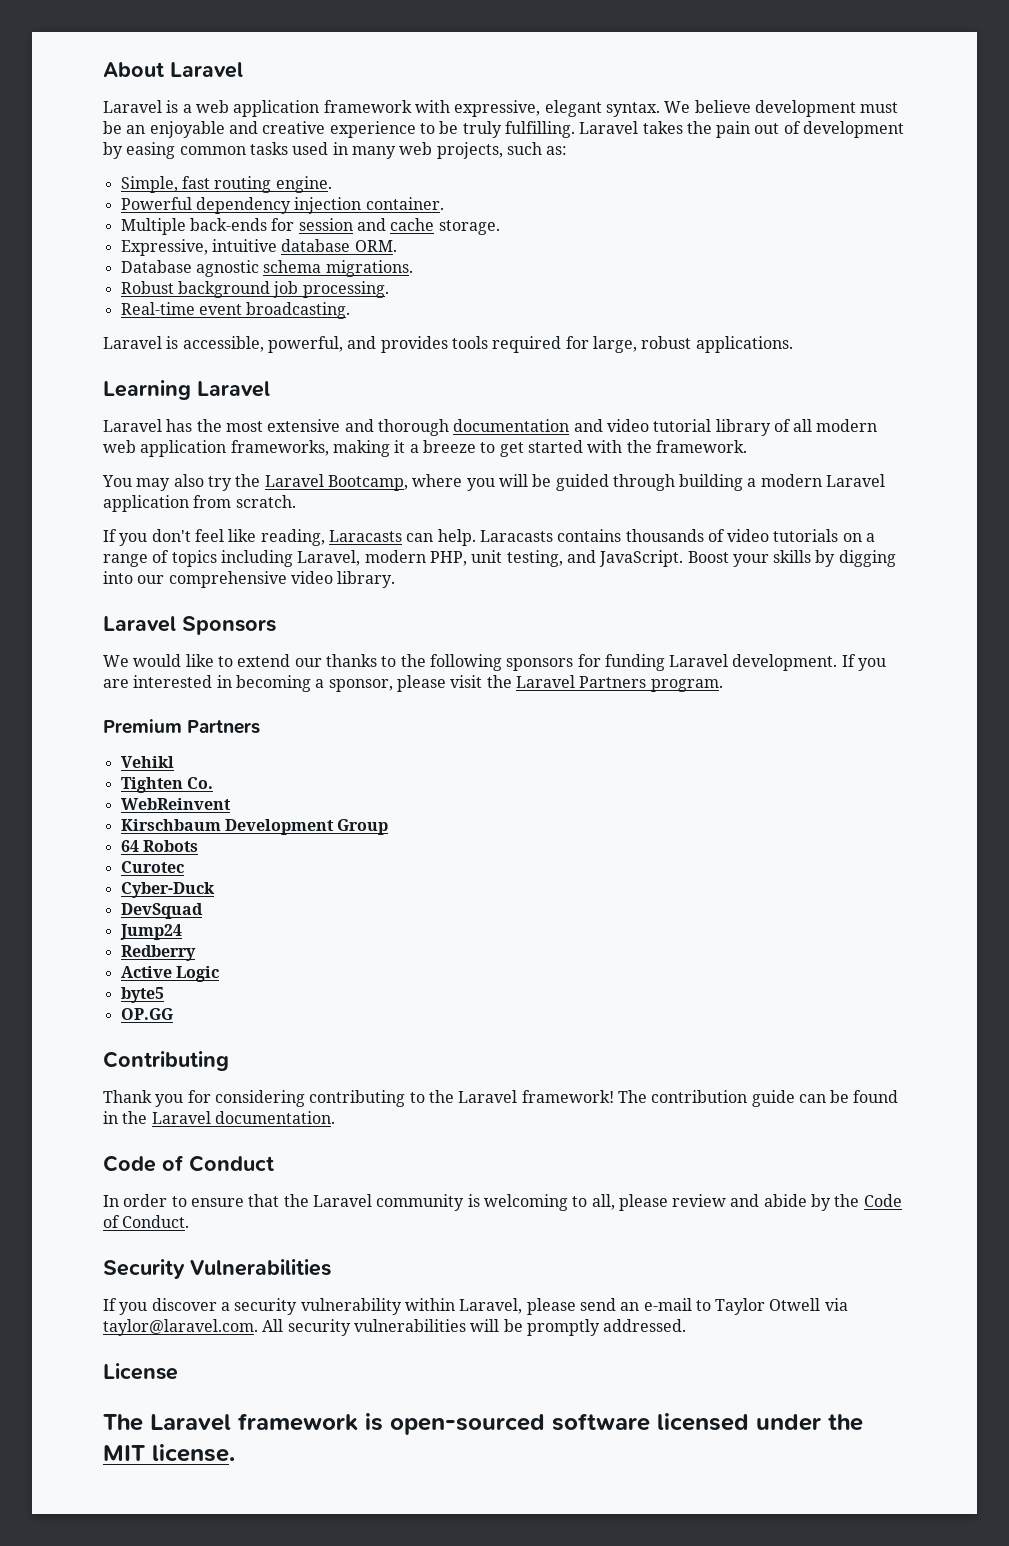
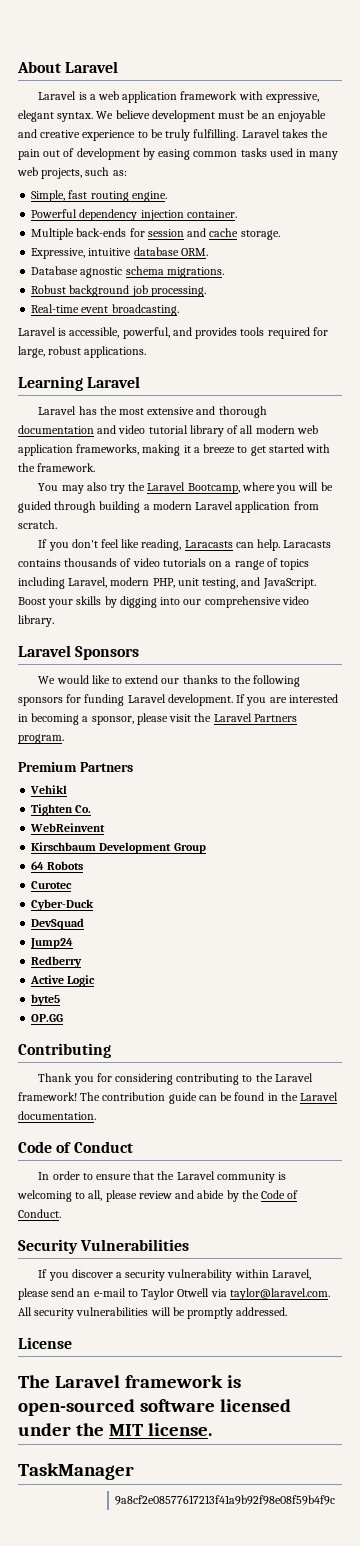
+ TaskManager
+ 9a8cf2e08577617213f41a9b92f98e08f59b4f9c

